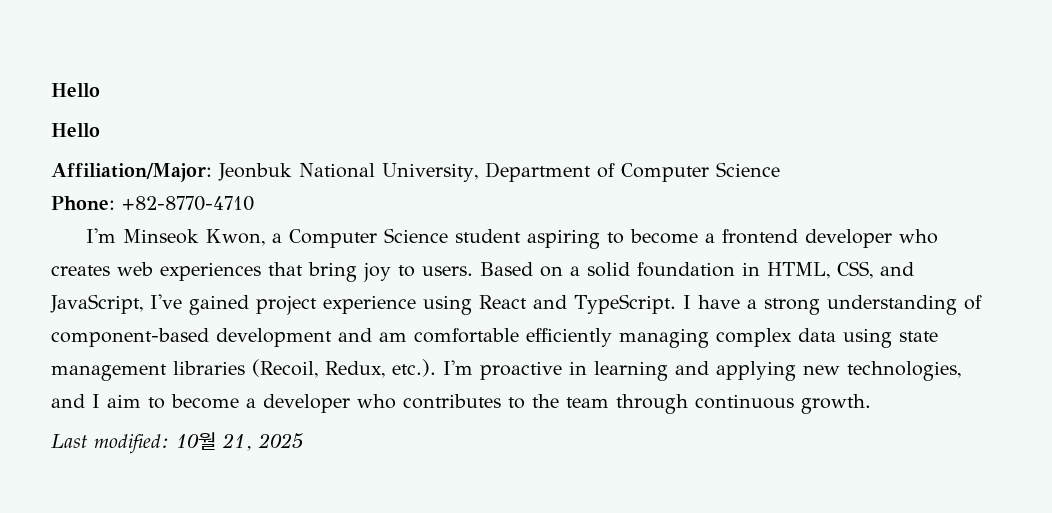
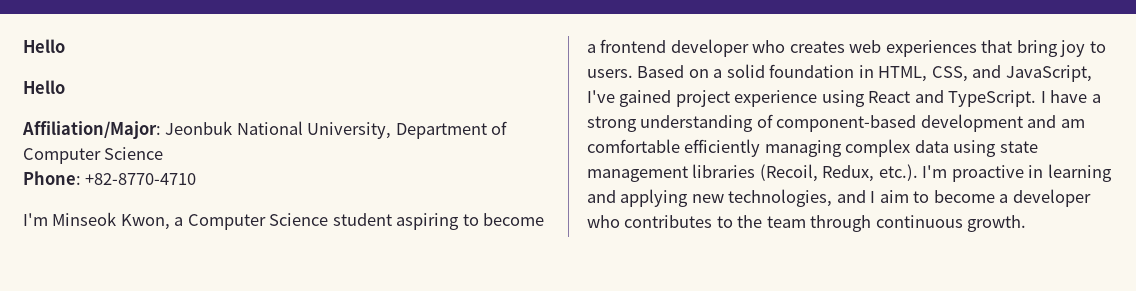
- Last modified: 10월 21, 2025

